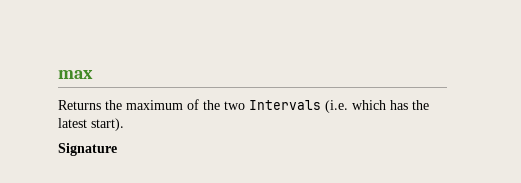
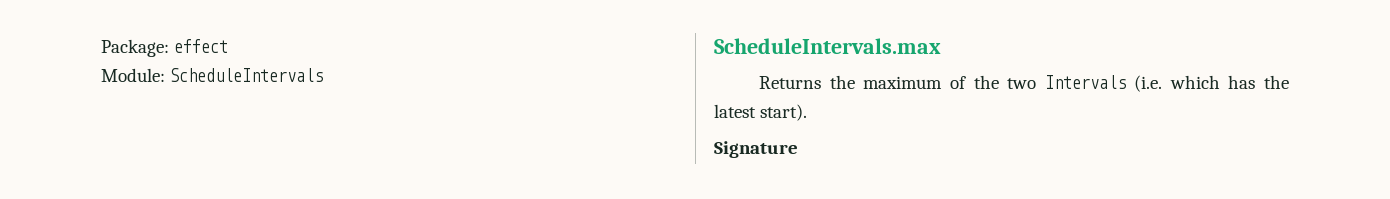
- max
+ Package: effect
+ Module: ScheduleIntervals
+ ScheduleIntervals.max

